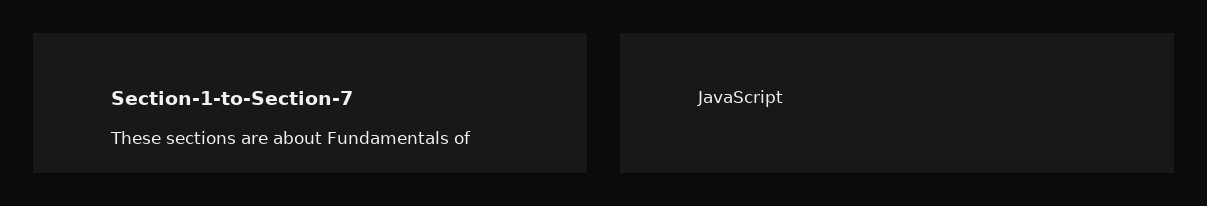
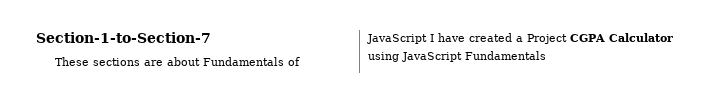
- These sections are about Fundamentals of JavaScript
+ These sections are about Fundamentals of JavaScript I have created a Project CGPA Calculator using JavaScript Fundamentals

